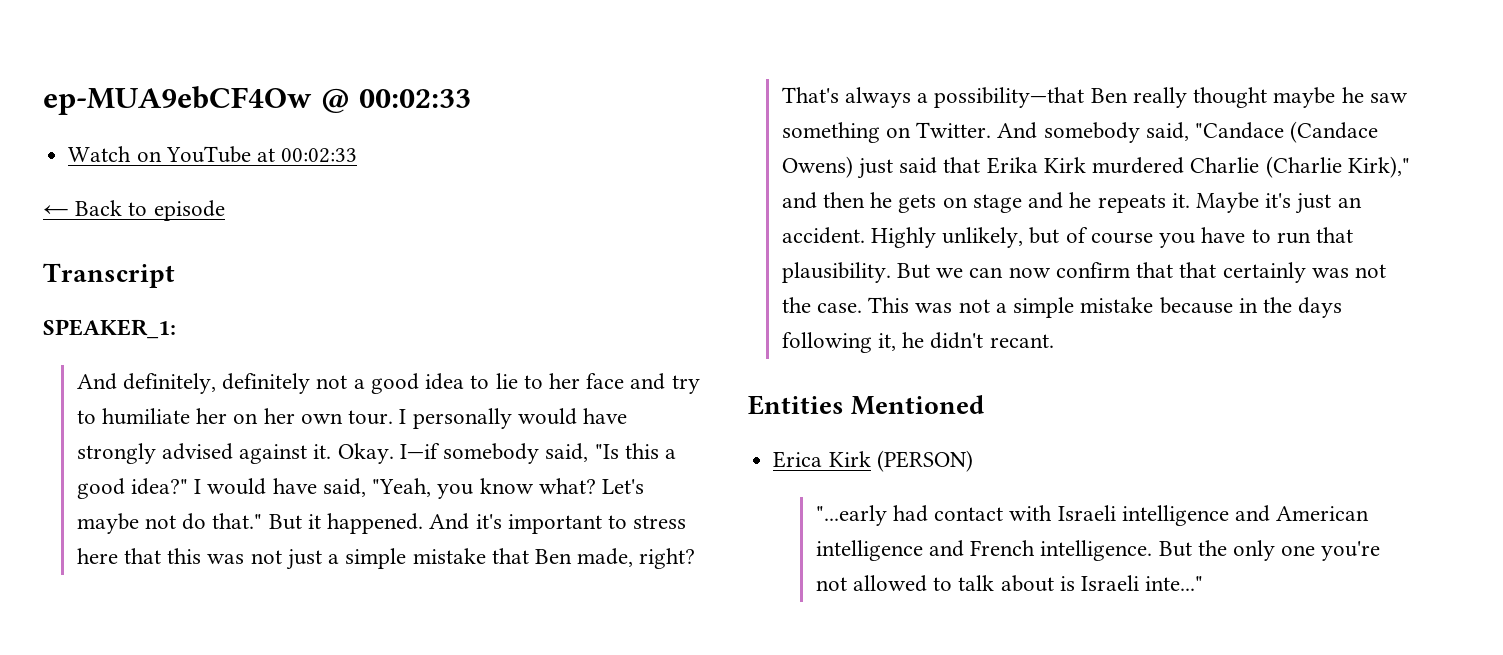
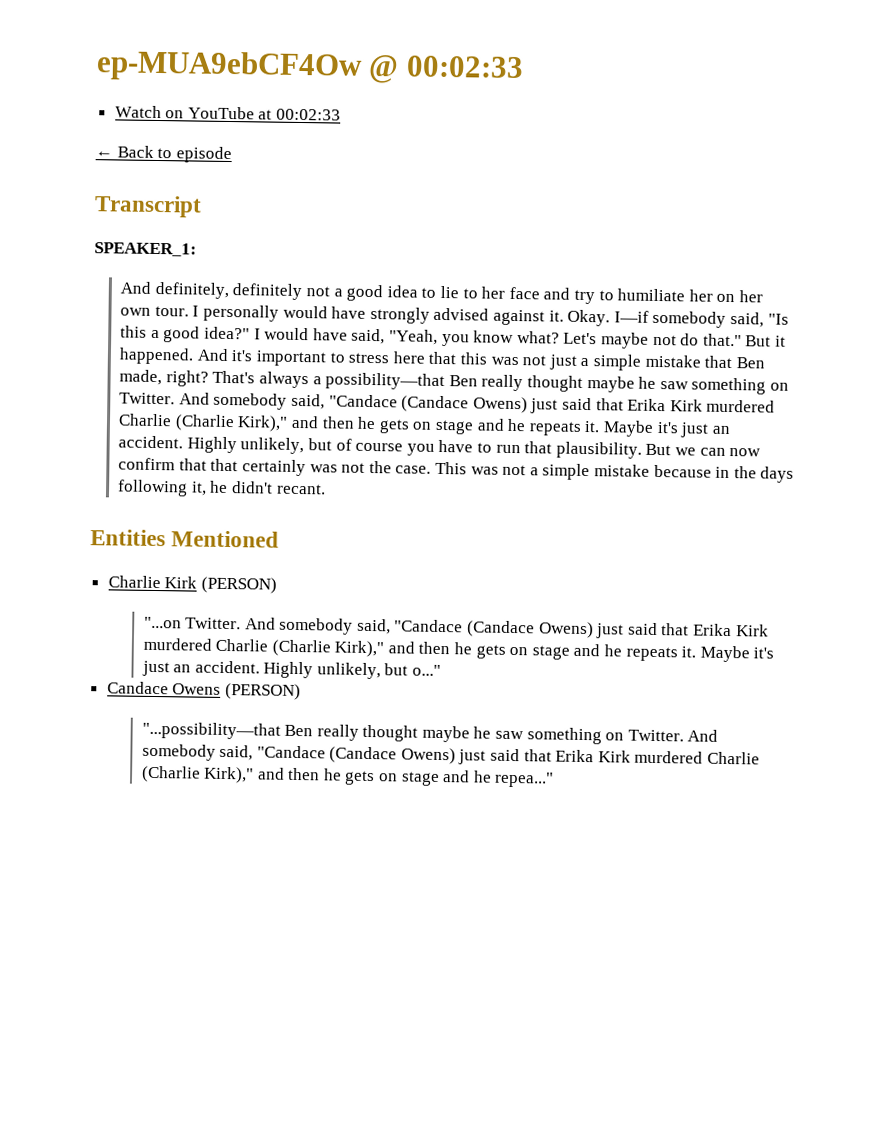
- Erica Kirk (PERSON)
+ Charlie Kirk (PERSON)
- "...early had contact with Israeli intelligence and American intelligence and French intelligence. But the only one you're not allowed to talk about is Israeli inte..."
+ "...on Twitter. And somebody said, "Candace (Candace Owens) just said that Erika Kirk murdered Charlie (Charlie Kirk)," and then he gets on stage and he repeats it. Maybe it's just an accident. Highly unlikely, but o..."
+ Candace Owens (PERSON)
+ "...possibility—that Ben really thought maybe he saw something on Twitter. And somebody said, "Candace (Candace Owens) just said that Erika Kirk murdered Charlie (Charlie Kirk)," and then he gets on stage and he repea..."

